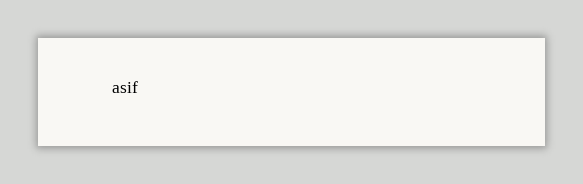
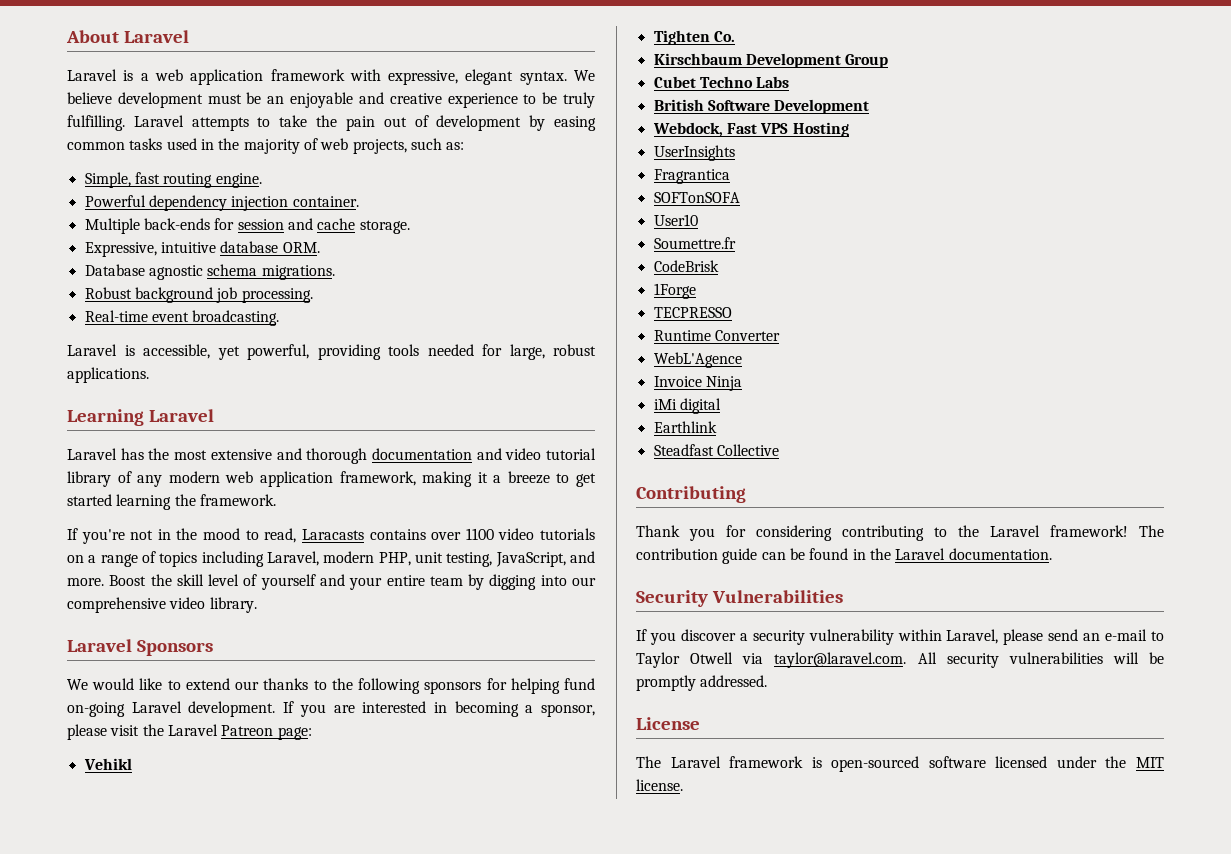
- asif
+ About Laravel
+ Laravel is a web application framework with expressive, elegant syntax. We believe development must be an enjoyable and creative experience to be truly fulfilling. Laravel attempts to take the pain out of development by easing common tasks used in the majority of web projects, such as:
+ Simple, fast routing engine.
+ Powerful dependency injection container.
+ Multiple back-ends for session and cache storage.
+ Expressive, intuitive database ORM.
+ Database agnostic schema migrations.
+ Robust background job processing.
+ Real-time event broadcasting.
+ Laravel is accessible, yet powerful, providing tools needed for large, robust applications.
+ Learning Laravel
+ Laravel has the most extensive and thorough documentation and video tutorial library of any modern web application framework, making it a breeze to get started learning the framework.
+ If you're not in the mood to read, Laracasts contains over 1100 video tutorials on a range of topics including Laravel, modern PHP, unit testing, JavaScript, and more. Boost the skill level of yourself and your entire team by digging into our comprehensive video library.
+ Laravel Sponsors
+ We would like to extend our thanks to the following sponsors for helping fund on-going Laravel development. If you are interested in becoming a sponsor, please visit the Laravel Patreon page:
+ Vehikl
+ Tighten Co.
+ Kirschbaum Development Group
+ Cubet Techno Labs
+ British Software Development
+ Webdock, Fast VPS Hosting
+ UserInsights
+ Fragrantica
+ SOFTonSOFA
+ User10
+ Soumettre.fr
+ CodeBrisk
+ 1Forge
+ TECPRESSO
+ Runtime Converter
+ WebL'Agence
+ Invoice Ninja
+ iMi digital
+ Earthlink
+ Steadfast Collective
+ Contributing
+ Thank you for considering contributing to the Laravel framework! The contribution guide can be found in the Laravel documentation.
+ Security Vulnerabilities
+ If you discover a security vulnerability within Laravel, please send an e-mail to Taylor Otwell via taylor@laravel.com. All security vulnerabilities will be promptly addressed.
+ License
+ The Laravel framework is open-sourced software licensed under the MIT license.

